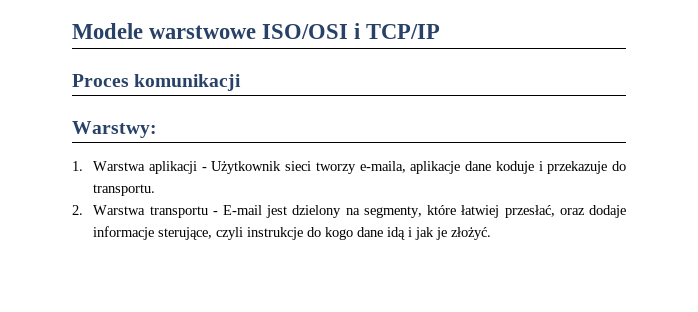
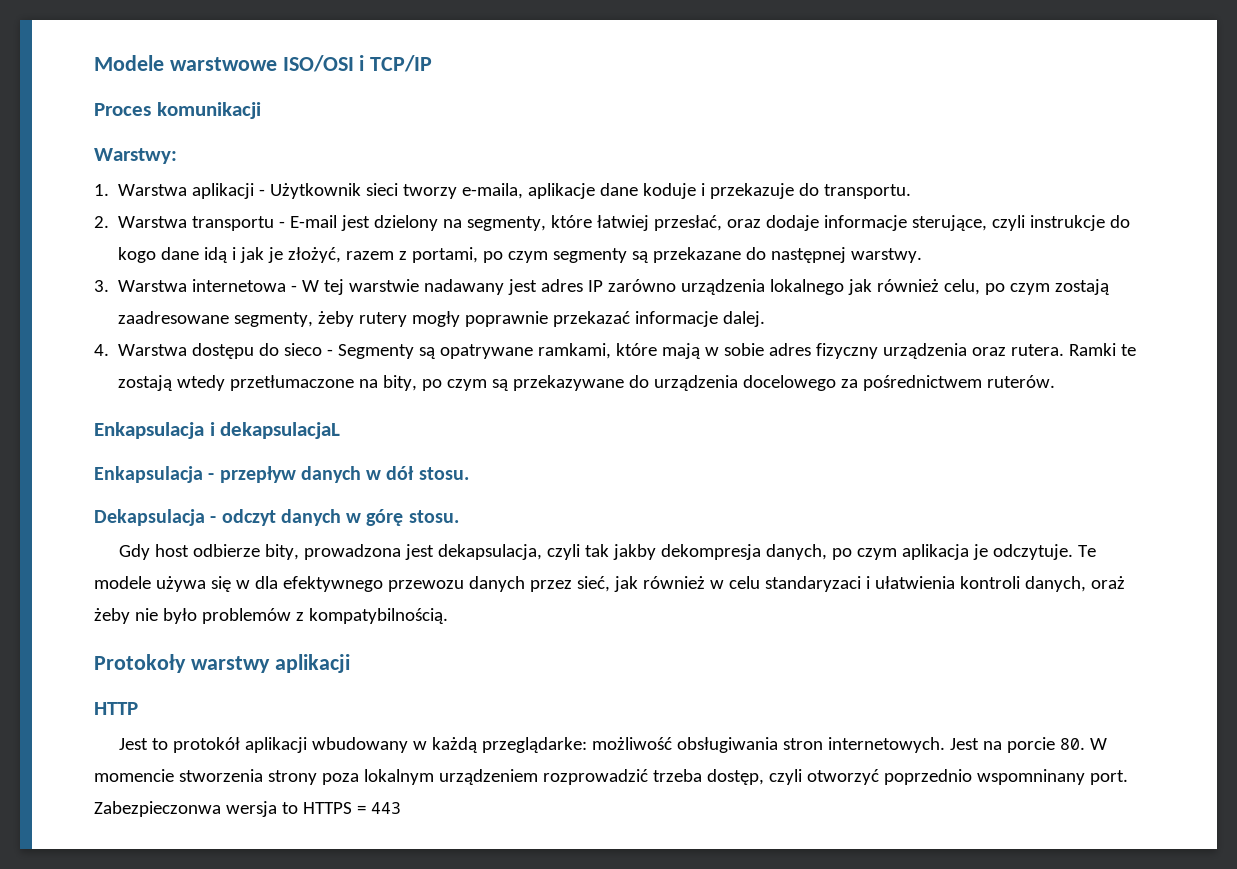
- 2. Warstwa transportu - E-mail jest dzielony na segmenty, które łatwiej przesłać, oraz dodaje informacje sterujące, czyli instrukcje do kogo dane idą i jak je złożyć.
+ 2. Warstwa transportu - E-mail jest dzielony na segmenty, które łatwiej przesłać, oraz dodaje informacje sterujące, czyli instrukcje do kogo dane idą i jak je złożyć, razem z portami, po czym segmenty są przekazane do następnej warstwy.
+ 3. Warstwa internetowa - W tej warstwie nadawany jest adres IP zarówno urządzenia lokalnego jak również celu, po czym zostają zaadresowane segmenty, żeby rutery mogły poprawnie przekazać informacje dalej.
+ 4. Warstwa dostępu do sieco - Segmenty są opatrywane ramkami, które mają w sobie adres fizyczny urządzenia oraz rutera. Ramki te zostają wtedy przetłumaczone na bity, po czym są przekazywane do urządzenia docelowego za pośrednictwem ruterów.
+ Enkapsulacja i dekapsulacjaL
+ Enkapsulacja - przepływ danych w dół stosu.
+ Dekapsulacja - odczyt danych w górę stosu.
+ Gdy host odbierze bity, prowadzona jest dekapsulacja, czyli tak jakby dekompresja danych, po czym aplikacja je odczytuje. Te modele używa się w dla efektywnego przewozu danych przez sieć, jak również w celu standaryzaci i ułatwienia kontroli danych, oraż żeby nie było problemów z kompatybilnością.
+ Protokoły warstwy aplikacji
+ HTTP
+ Jest to protokół aplikacji wbudowany w każdą przeglądarke: możliwość obsługiwania stron internetowych. Jest na porcie 80. W momencie stworzenia strony poza lokalnym urządzeniem rozprowadzić trzeba dostęp, czyli otworzyć poprzednio wspomninany port. Zabezpieczonwa wersja to HTTPS = 443

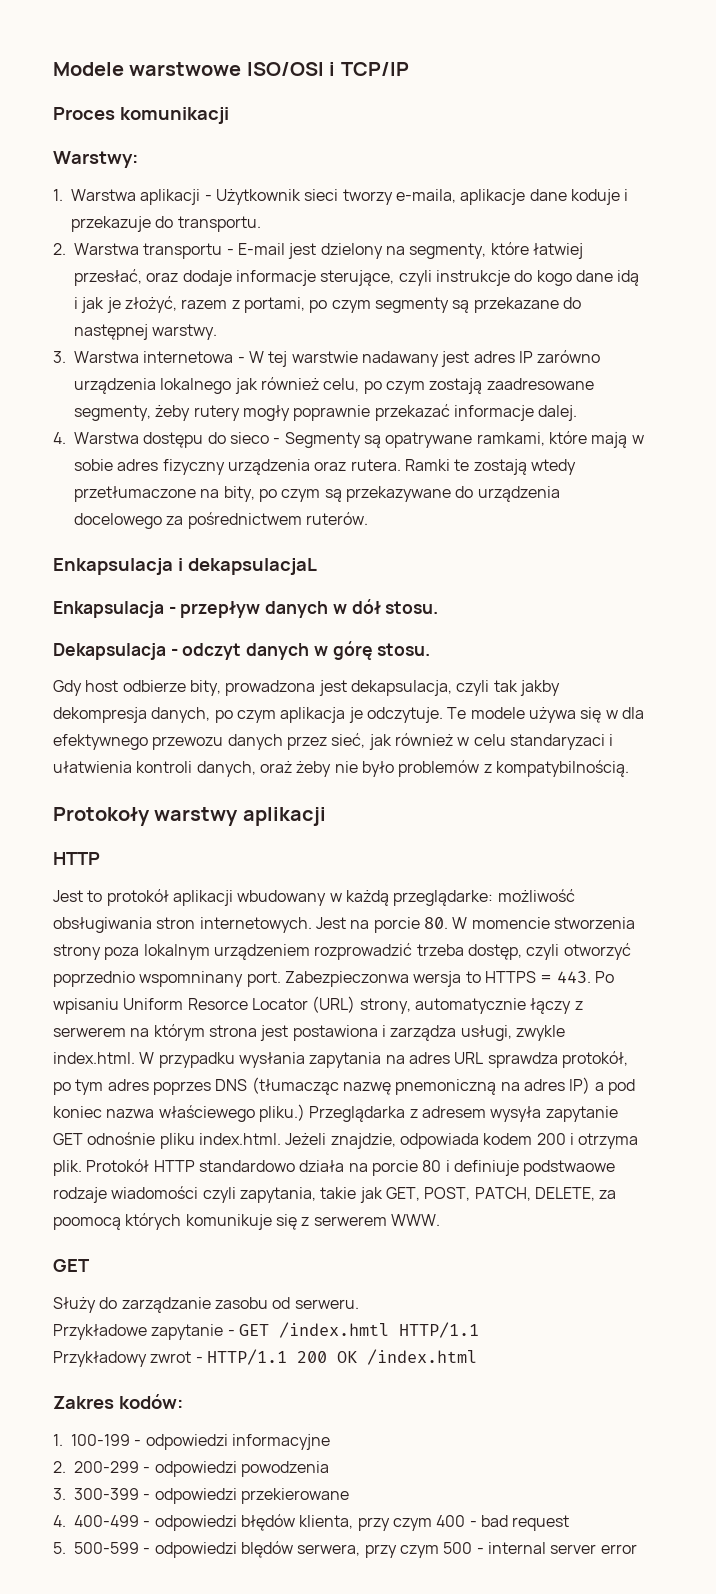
- Zabezpieczonwa wersja to HTTPS = 443
+ Zabezpieczonwa wersja to HTTPS = 443. Po wpisaniu Uniform Resorce Locator (URL) strony, automatycznie łączy z serwerem na którym strona jest postawiona i zarządza usługi, zwykle index.html. W przypadku wysłania zapytania na adres URL sprawdza protokół, po tym adres poprzes DNS (tłumacząc nazwę pnemoniczną na adres IP) a pod koniec nazwa właściewego pliku.) Przeglądarka z adresem wysyła zapytanie GET odnośnie pliku index.html. Jeżeli znajdzie, odpowiada kodem 200 i otrzyma plik. Protokół HTTP standardowo działa na porcie 80 i definiuje podstwaowe rodzaje wiadomości czyli zapytania, takie jak GET, POST, PATCH, DELETE, za poomocą których komunikuje się z serwerem WWW.
+ GET
+ Służy do zarządzanie zasobu od serweru.
+ Przykładowe zapytanie - GET /index.hmtl HTTP/1.1
+ Przykładowy zwrot - HTTP/1.1 200 OK /index.html
+ Zakres kodów:
+ 1. 100-199 - odpowiedzi informacyjne
+ 2. 200-299 - odpowiedzi powodzenia
+ 3. 300-399 - odpowiedzi przekierowane
+ 4. 400-499 - odpowiedzi błędów klienta, przy czym 400 - bad request
+ 5. 500-599 - odpowiedzi blędów serwera, przy czym 500 - internal server error

